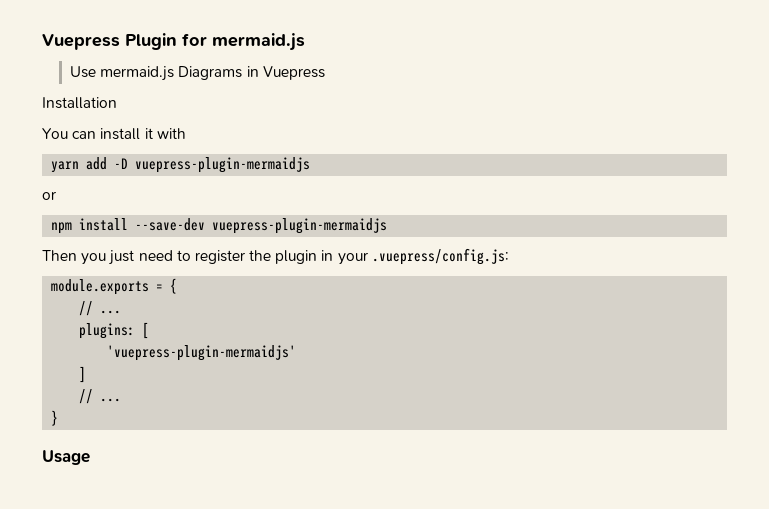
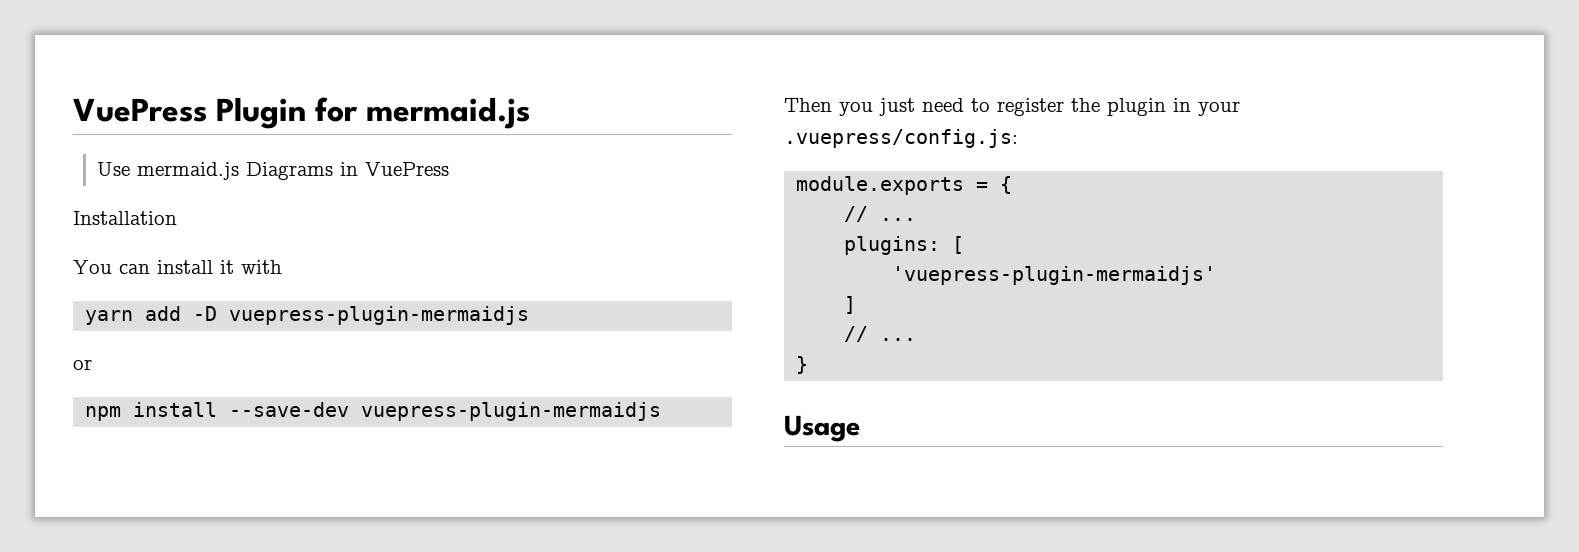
- Vuepress Plugin for mermaid.js
+ VuePress Plugin for mermaid.js
- Use mermaid.js Diagrams in Vuepress
+ Use mermaid.js Diagrams in VuePress

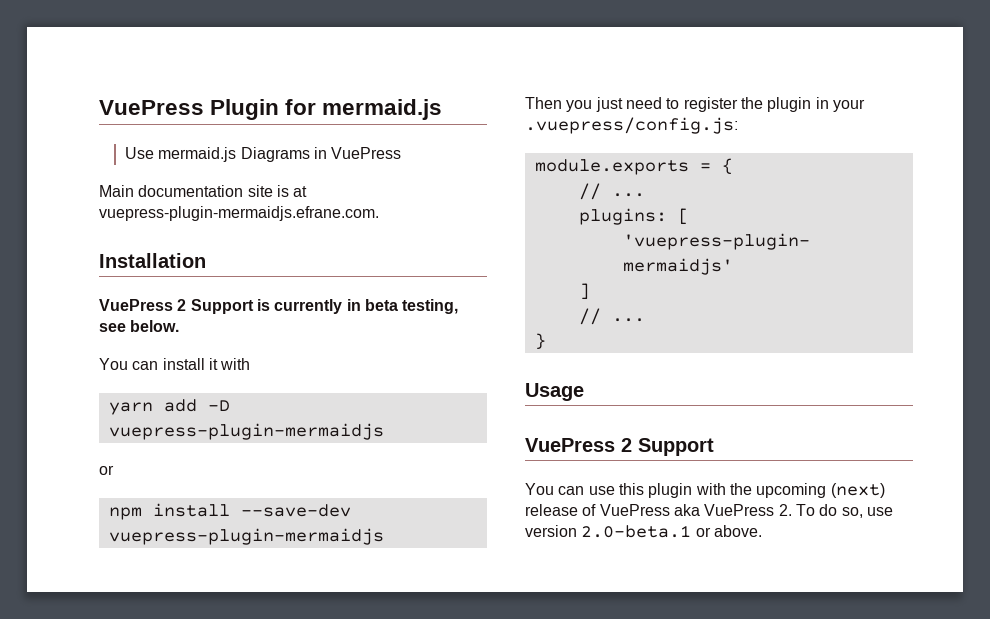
+ Main documentation site is at vuepress-plugin-mermaidjs.efrane.com.
  Installation
+ VuePress 2 Support is currently in beta testing, see below.
  Usage
+ VuePress 2 Support
+ You can use this plugin with the upcoming (next) release of VuePress aka VuePress 2. To do so, use version 2.0-beta.1 or above.

